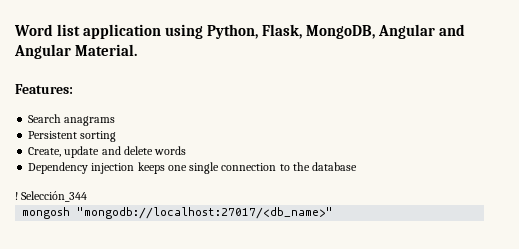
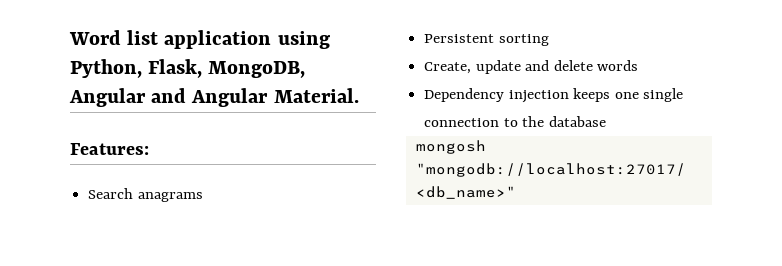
- ! Selección_344

